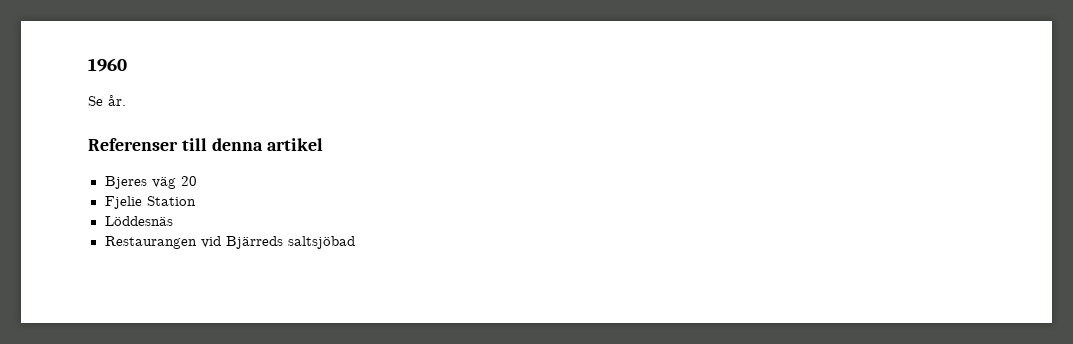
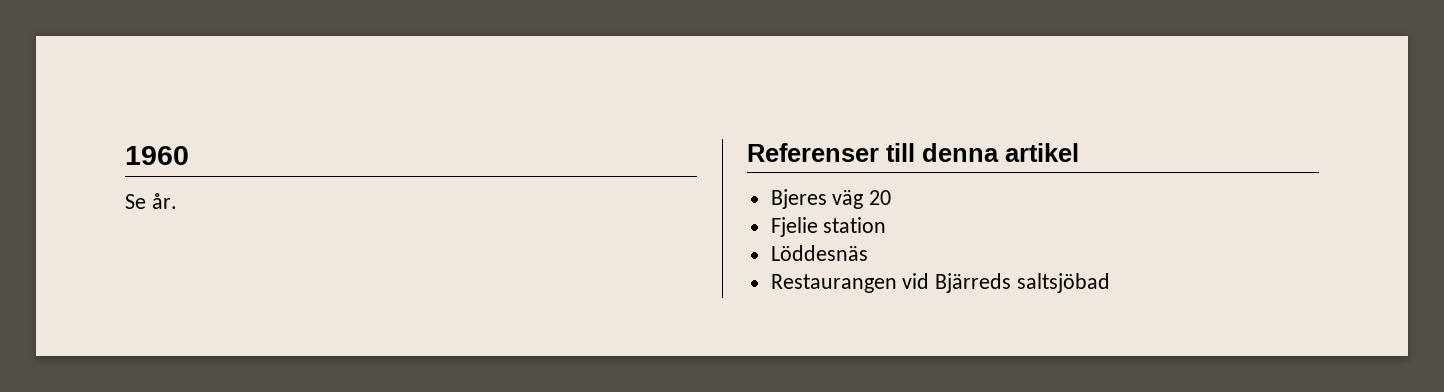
- Fjelie Station
+ Fjelie station

